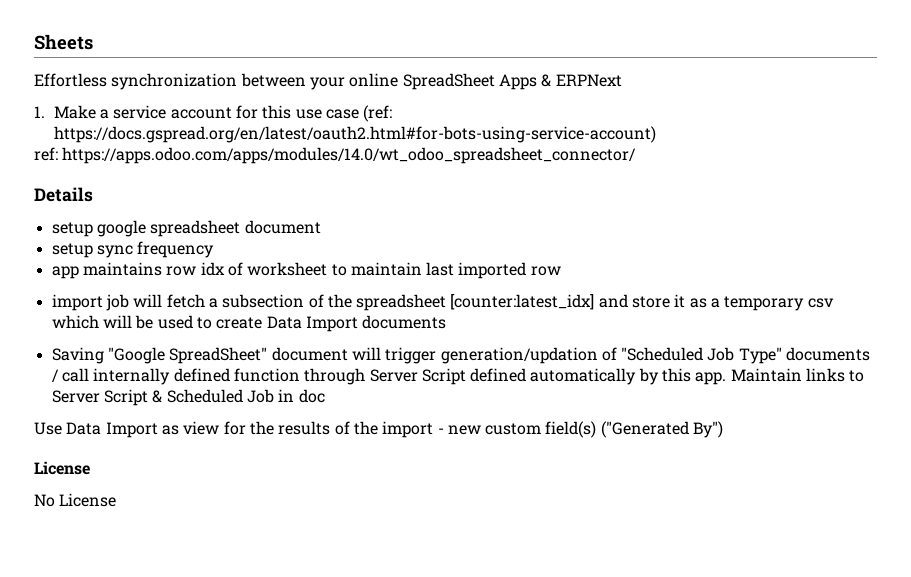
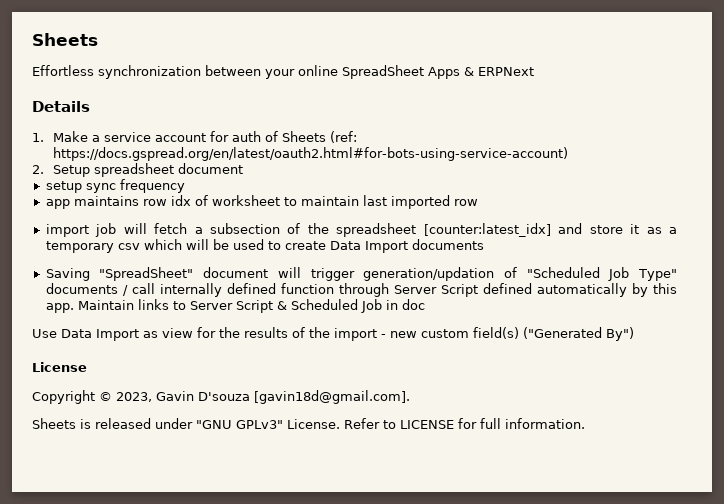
+ Details
- 1. Make a service account for this use case (ref: https://docs.gspread.org/en/latest/oauth2.html#for-bots-using-service-account)
+ 1. Make a service account for auth of Sheets (ref: https://docs.gspread.org/en/latest/oauth2.html#for-bots-using-service-account)
- ref: https://apps.odoo.com/apps/modules/14.0/wt_odoo_spreadsheet_connector/
- Details
- setup google spreadsheet document
+ 2. Setup spreadsheet document
- Saving "Google SpreadSheet" document will trigger generation/updation of "Scheduled Job Type" documents / call internally defined function through Server Script defined automatically by this app.
+ Saving "SpreadSheet" document will trigger generation/updation of "Scheduled Job Type" documents / call internally defined function through Server Script defined automatically by this app.
- No License
+ Copyright © 2023, Gavin D'souza [gavin18d@gmail.com].
+ Sheets is released under "GNU GPLv3" License. Refer to LICENSE for full information.

